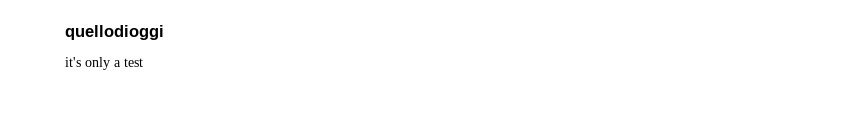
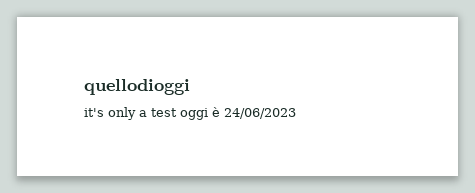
- it's only a test
+ it's only a test oggi è 24/06/2023

